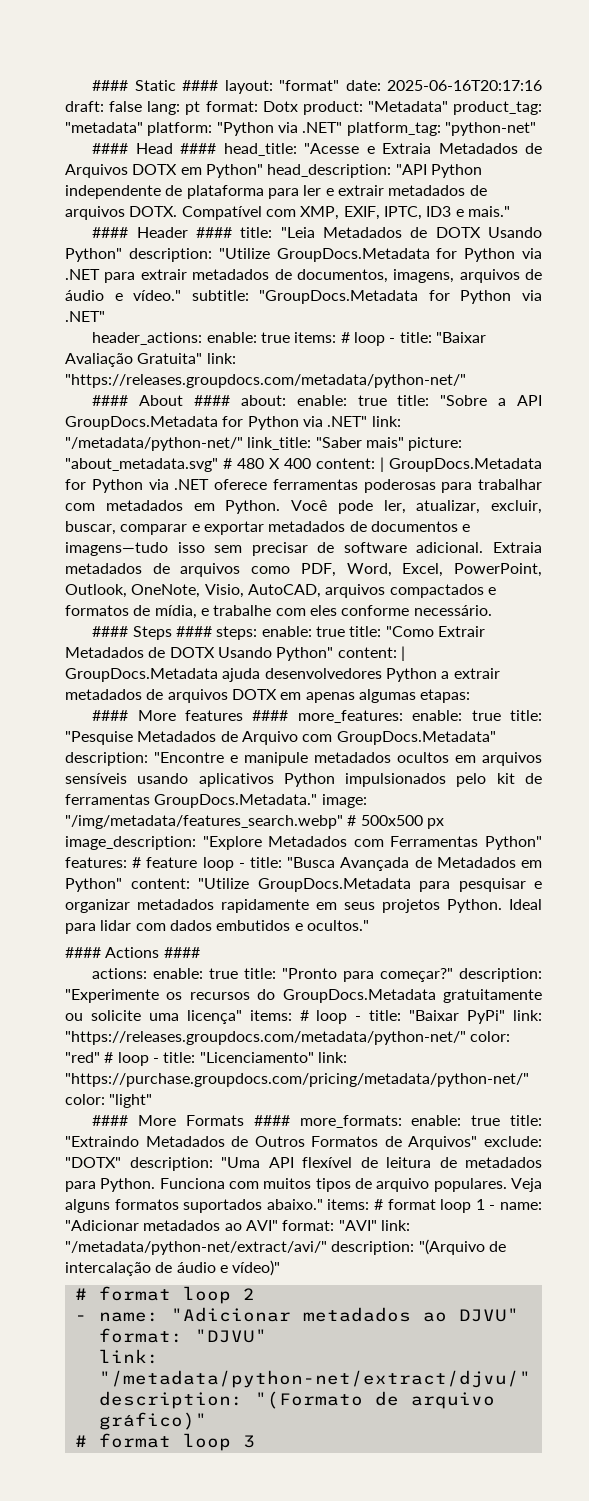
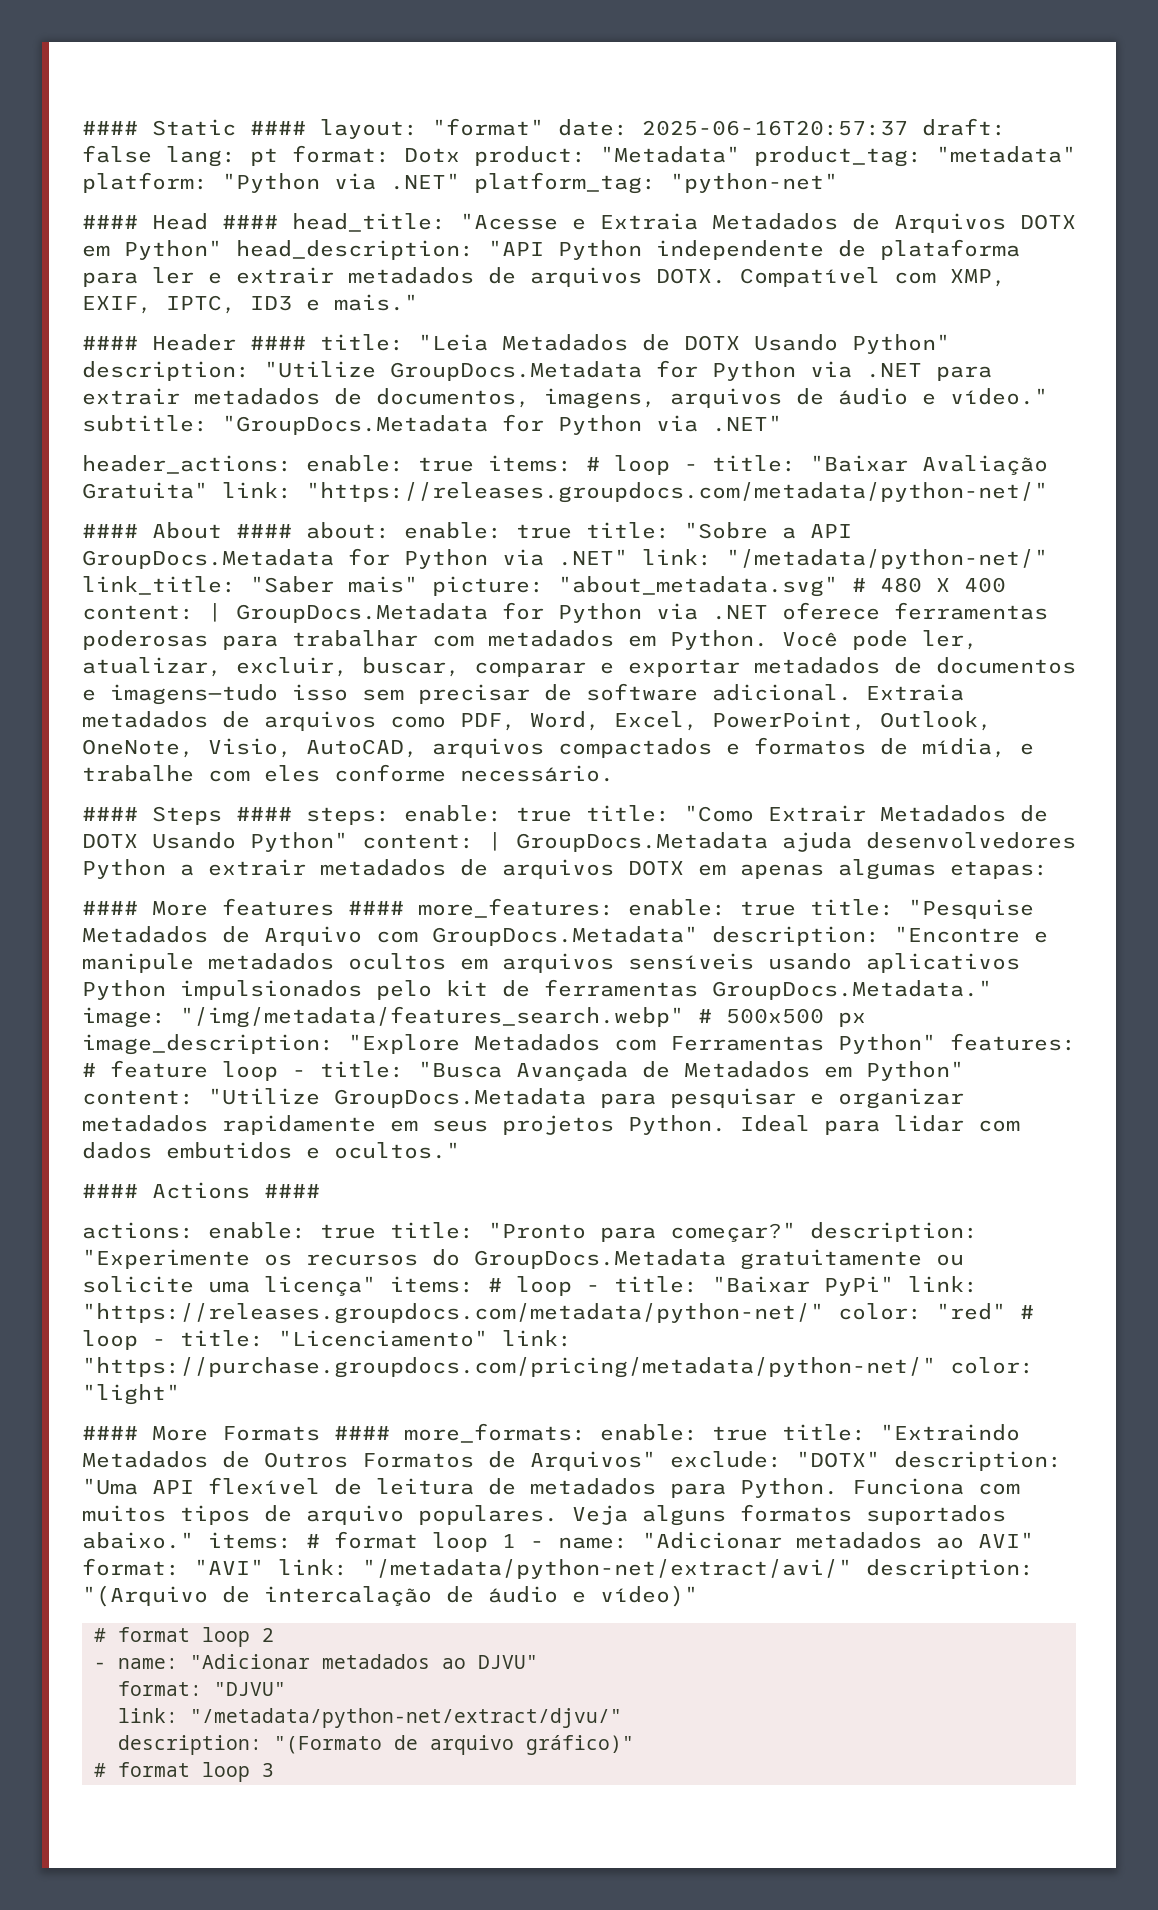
- #### Static #### layout: "format" date: 2025-06-16T20:17:16 draft: false lang: pt format: Dotx product: "Metadata" product_tag: "metadata" platform: "Python via .NET" platform_tag: "python-net"
+ #### Static #### layout: "format" date: 2025-06-16T20:57:37 draft: false lang: pt format: Dotx product: "Metadata" product_tag: "metadata" platform: "Python via .NET" platform_tag: "python-net"

